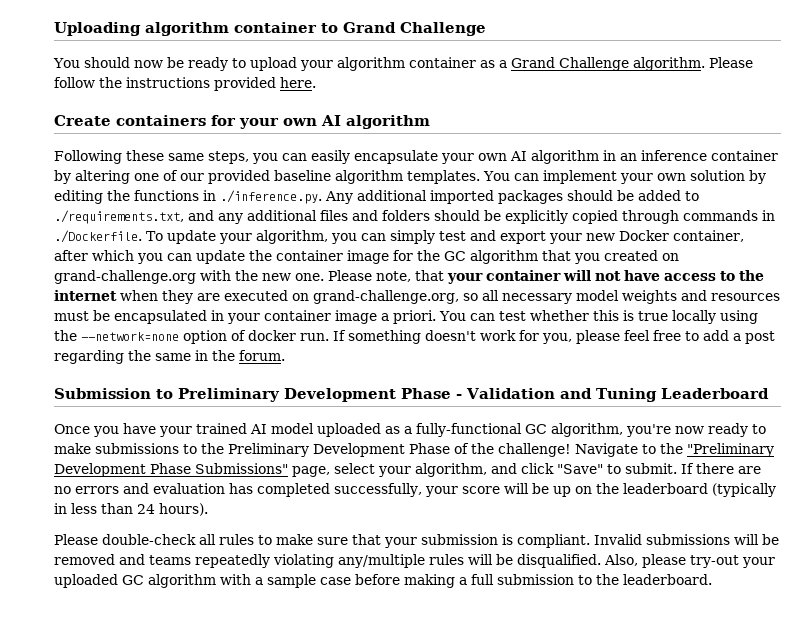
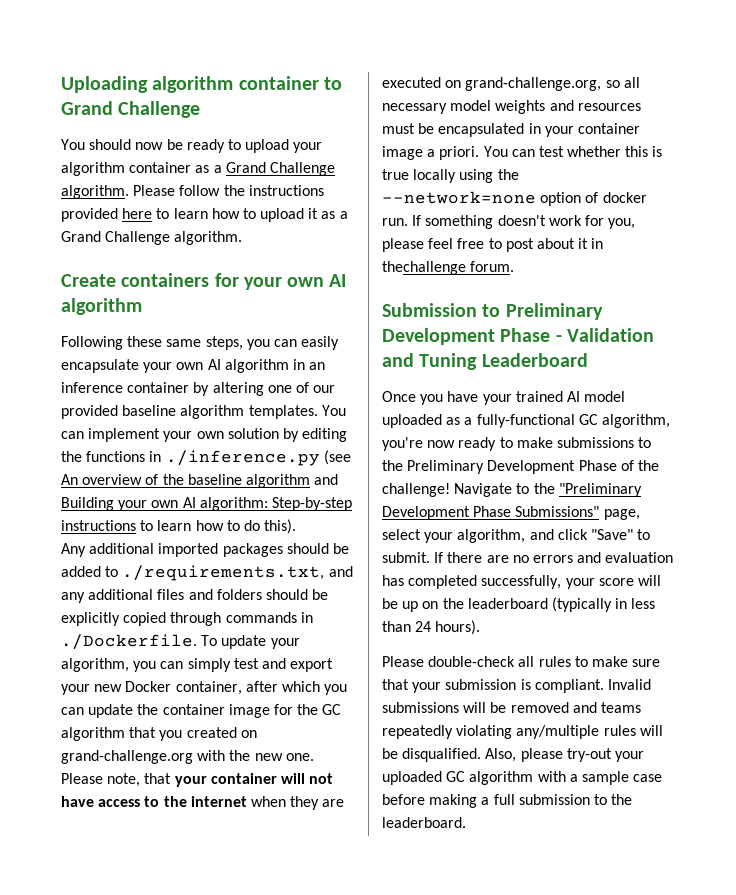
- Please follow the instructions provided here.
+ Please follow the instructions provided here to learn how to upload it as a Grand Challenge algorithm.
- You can implement your own solution by editing the functions in ./inference.py. Any additional imported packages should be added to ./requirements.txt, and any additional files and folders should be explicitly copied through commands in ./Dockerfile. To update your algorithm, you can simply test and export your new Docker container, after which you can update the container image for the GC algorithm that you created on grand-challenge.org with the new one.
+ You can implement your own solution by editing the functions in ./inference.py (see An overview of the baseline algorithm and Building your own AI algorithm: Step-by-step instructions to learn how to do this).
+ Any additional imported packages should be added to ./requirements.txt, and any additional files and folders should be explicitly copied through commands in ./Dockerfile. To update your algorithm, you can simply test and export your new Docker container, after which you can update the container image for the GC algorithm that you created on grand-challenge.org with the new one.
- If something doesn't work for you, please feel free to add a post regarding the same in the forum.
+ If something doesn't work for you, please feel free to post about it in thechallenge forum.

